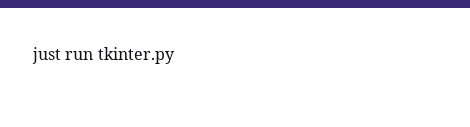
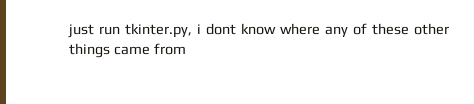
- just run tkinter.py
+ just run tkinter.py, i dont know where any of these other things came from

